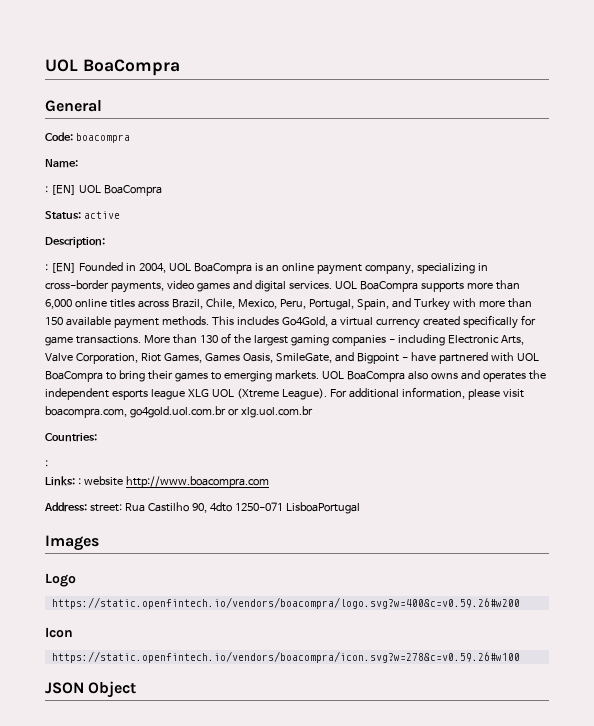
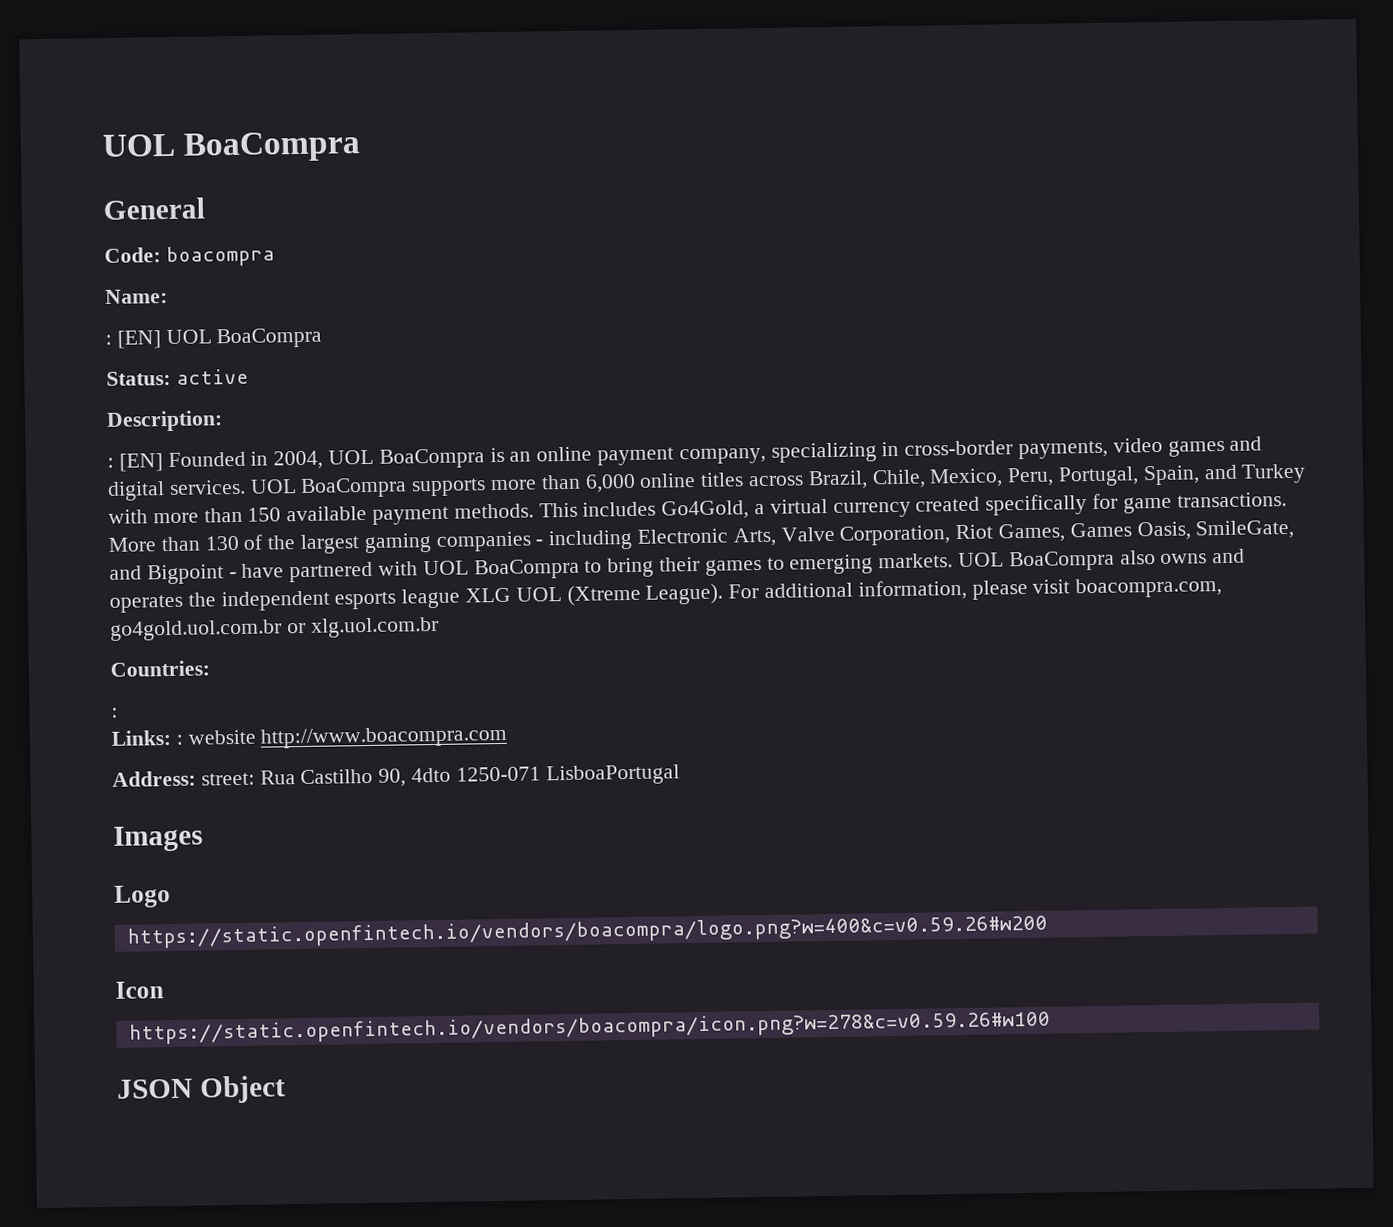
- https://static.openfintech.io/vendors/boacompra/logo.svg?w=400&c=v0.59.26#w200
+ https://static.openfintech.io/vendors/boacompra/logo.png?w=400&c=v0.59.26#w200
- https://static.openfintech.io/vendors/boacompra/icon.svg?w=278&c=v0.59.26#w100
+ https://static.openfintech.io/vendors/boacompra/icon.png?w=278&c=v0.59.26#w100

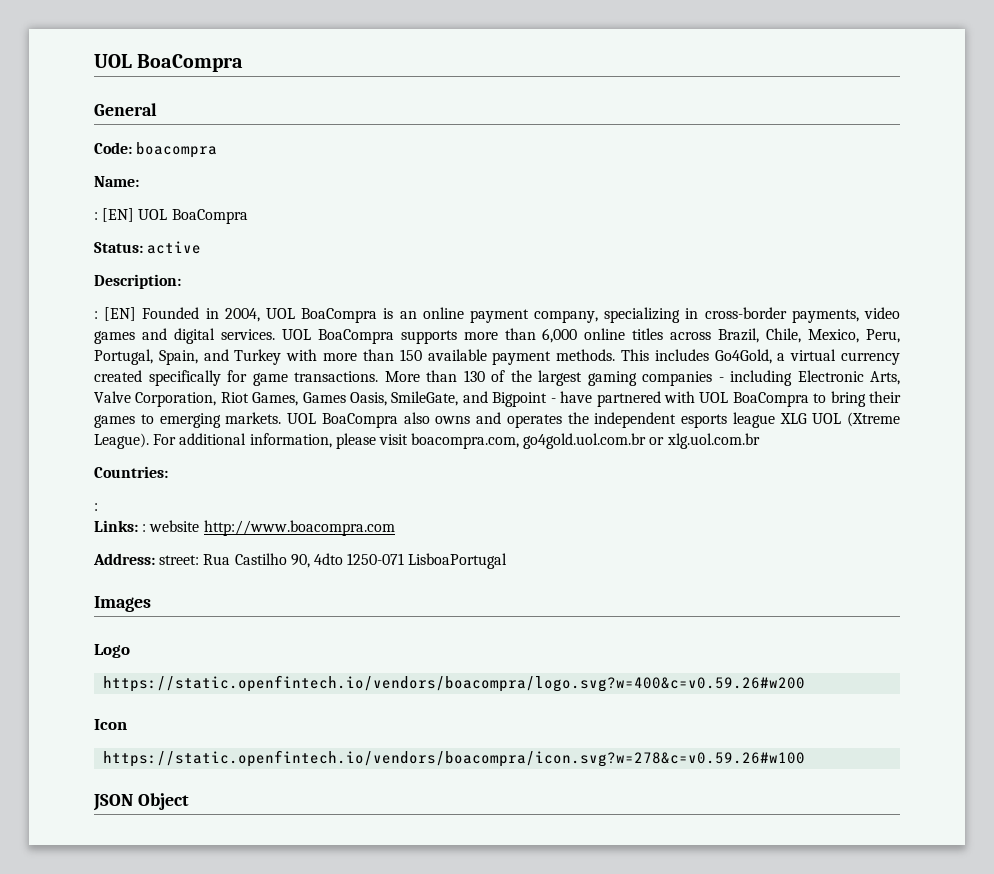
- https://static.openfintech.io/vendors/boacompra/logo.png?w=400&c=v0.59.26#w200
+ https://static.openfintech.io/vendors/boacompra/logo.svg?w=400&c=v0.59.26#w200
- https://static.openfintech.io/vendors/boacompra/icon.png?w=278&c=v0.59.26#w100
+ https://static.openfintech.io/vendors/boacompra/icon.svg?w=278&c=v0.59.26#w100

